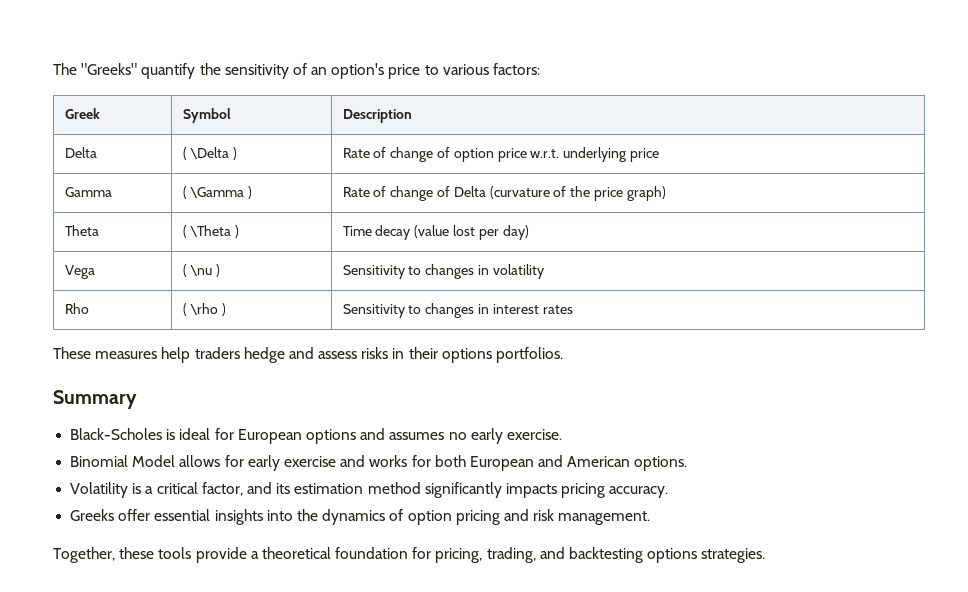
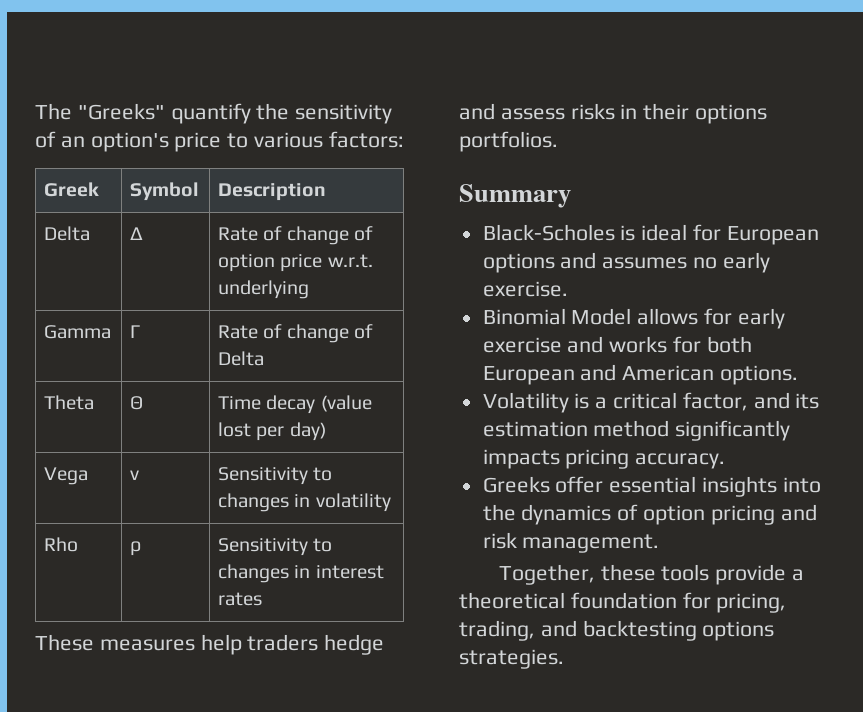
- Delta | ( \Delta ) | Rate of change of option price w.r.t. underlying price
+ Delta | Δ | Rate of change of option price w.r.t. underlying
- Gamma | ( \Gamma ) | Rate of change of Delta (curvature of the price graph)
- Theta | ( \Theta ) | Time decay (value lost per day)
+ Gamma | Γ | Rate of change of Delta
+ Theta | Θ | Time decay (value lost per day)
- Vega | ( \nu ) | Sensitivity to changes in volatility
+ Vega | ν | Sensitivity to changes in volatility
- Rho | ( \rho ) | Sensitivity to changes in interest rates
+ Rho | ρ | Sensitivity to changes in interest rates

